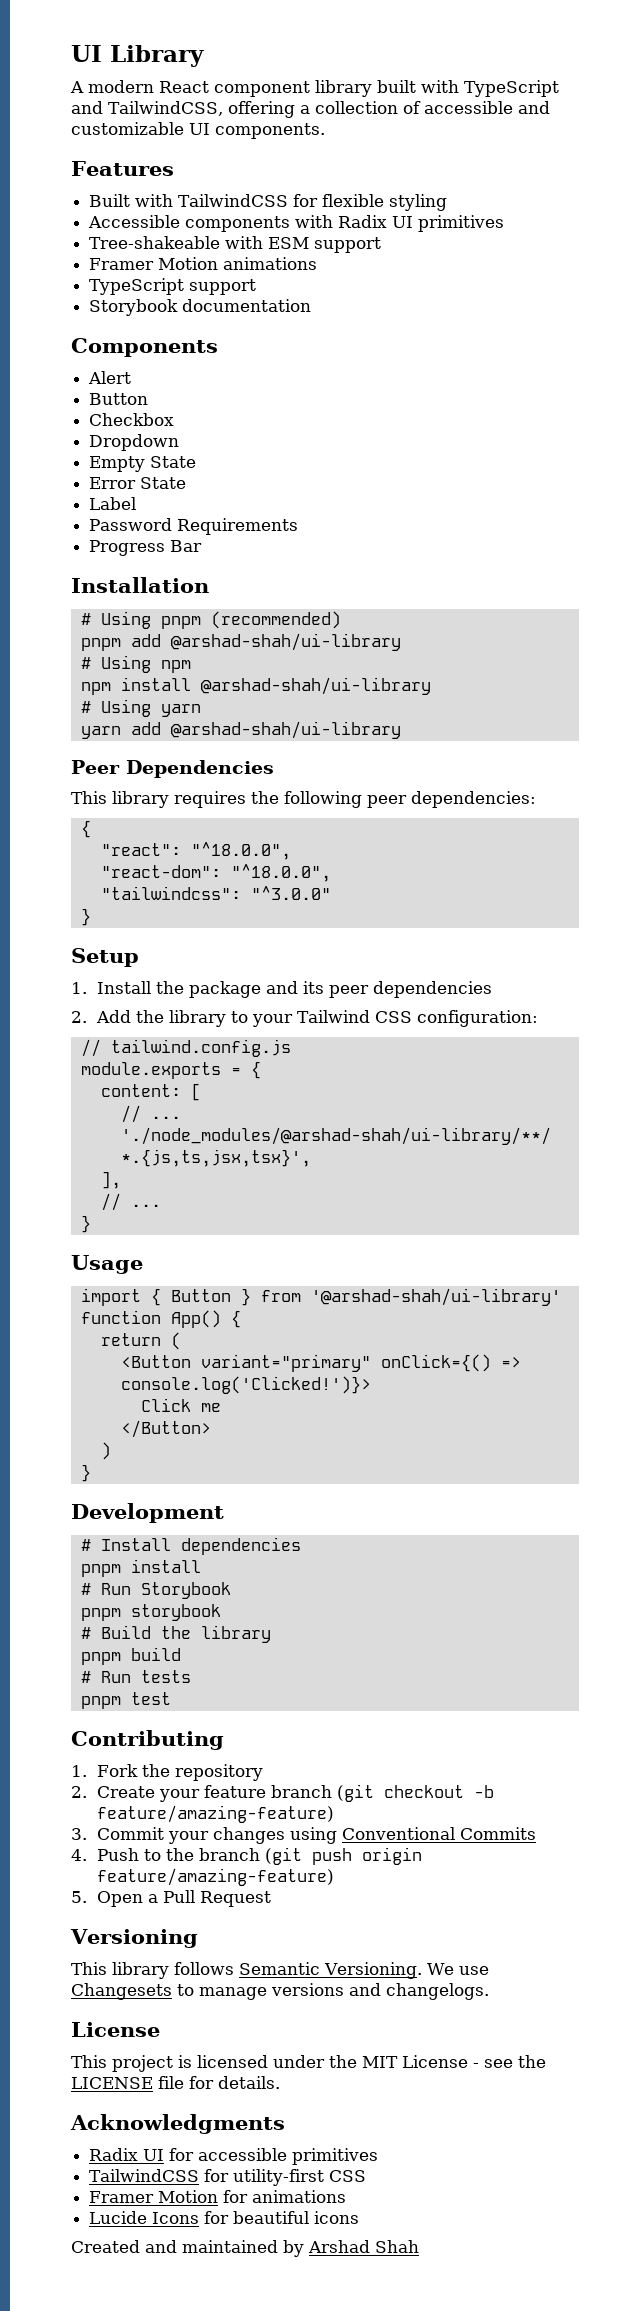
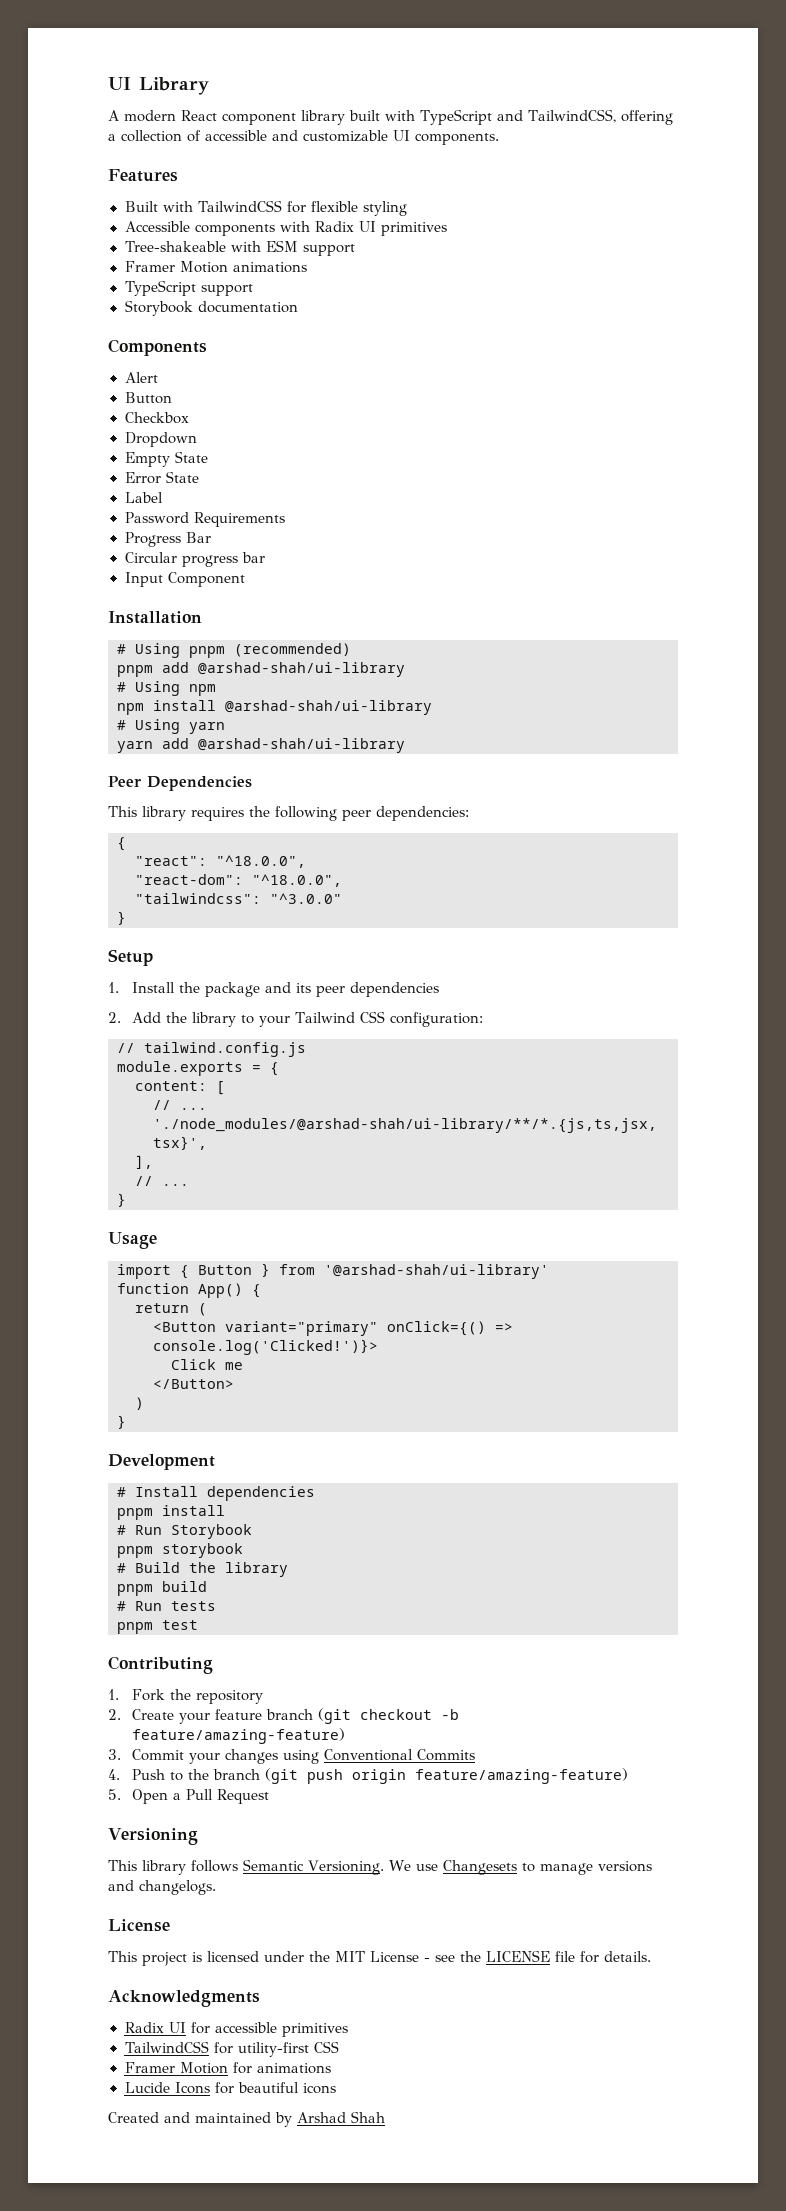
+ Circular progress bar
+ Input Component

